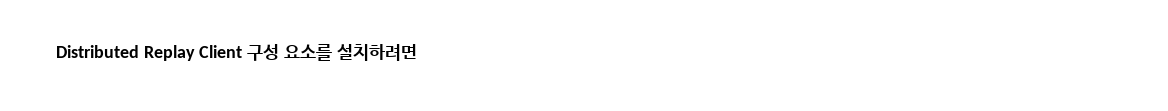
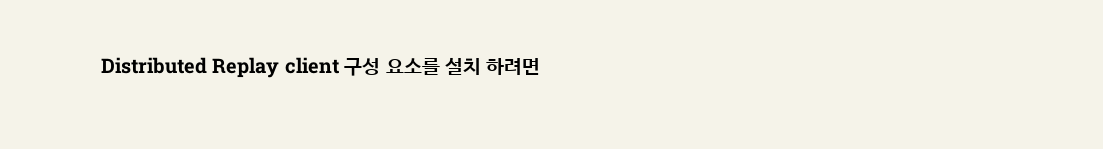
- Distributed Replay Client 구성 요소를 설치하려면
+ Distributed Replay client 구성 요소를 설치 하려면

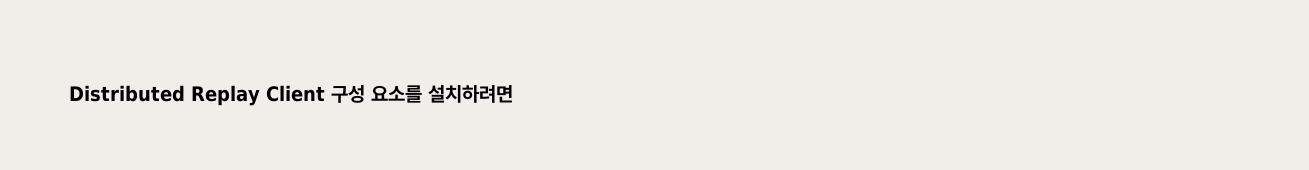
- Distributed Replay client 구성 요소를 설치 하려면
+ Distributed Replay Client 구성 요소를 설치하려면

